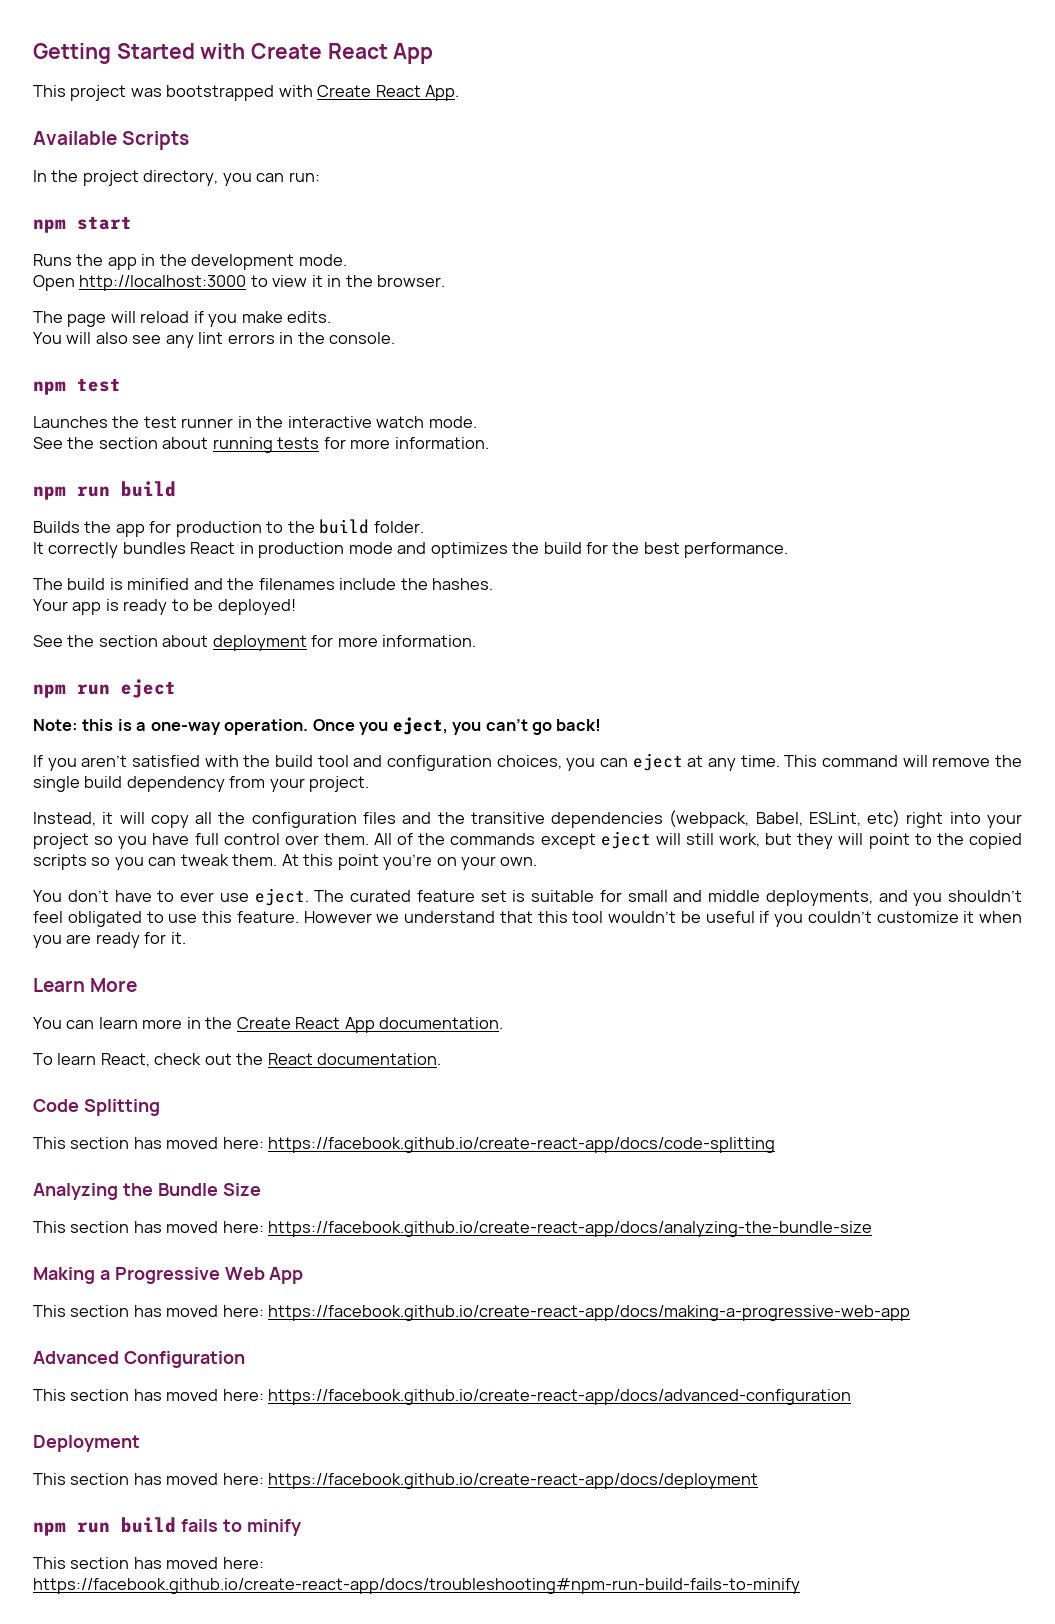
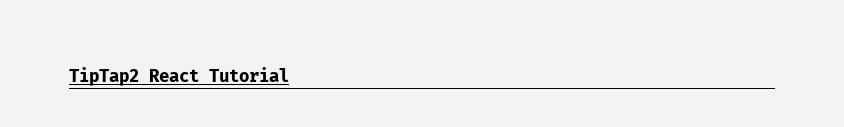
- Getting Started with Create React App
- This project was bootstrapped with Create React App.
- Available Scripts
- In the project directory, you can run:
- npm start
- Runs the app in the development mode.
- Open http://localhost:3000 to view it in the browser.
- The page will reload if you make edits.
- You will also see any lint errors in the console.
- npm test
- Launches the test runner in the interactive watch mode.
- See the section about running tests for more information.
- npm run build
- Builds the app for production to the build folder.
- It correctly bundles React in production mode and optimizes the build for the best performance.
- The build is minified and the filenames include the hashes.
- Your app is ready to be deployed!
- See the section about deployment for more information.
- npm run eject
- Note: this is a one-way operation. Once you eject, you can’t go back!
- If you aren’t satisfied with the build tool and configuration choices, you can eject at any time. This command will remove the single build dependency from your project.
- Instead, it will copy all the configuration files and the transitive dependencies (webpack, Babel, ESLint, etc) right into your project so you have full control over them. All of the commands except eject will still work, but they will point to the copied scripts so you can tweak them. At this point you’re on your own.
- You don’t have to ever use eject. The curated feature set is suitable for small and middle deployments, and you shouldn’t feel obligated to use this feature. However we understand that this tool wouldn’t be useful if you couldn’t customize it when you are ready for it.
- Learn More
- You can learn more in the Create React App documentation.
- To learn React, check out the React documentation.
- Code Splitting
- This section has moved here: https://facebook.github.io/create-react-app/docs/code-splitting
- Analyzing the Bundle Size
- This section has moved here: https://facebook.github.io/create-react-app/docs/analyzing-the-bundle-size
- Making a Progressive Web App
- This section has moved here: https://facebook.github.io/create-react-app/docs/making-a-progressive-web-app
- Advanced Configuration
- This section has moved here: https://facebook.github.io/create-react-app/docs/advanced-configuration
- Deployment
- This section has moved here: https://facebook.github.io/create-react-app/docs/deployment
- npm run build fails to minify
- This section has moved here: https://facebook.github.io/create-react-app/docs/troubleshooting#npm-run-build-fails-to-minify
+ TipTap2 React Tutorial

